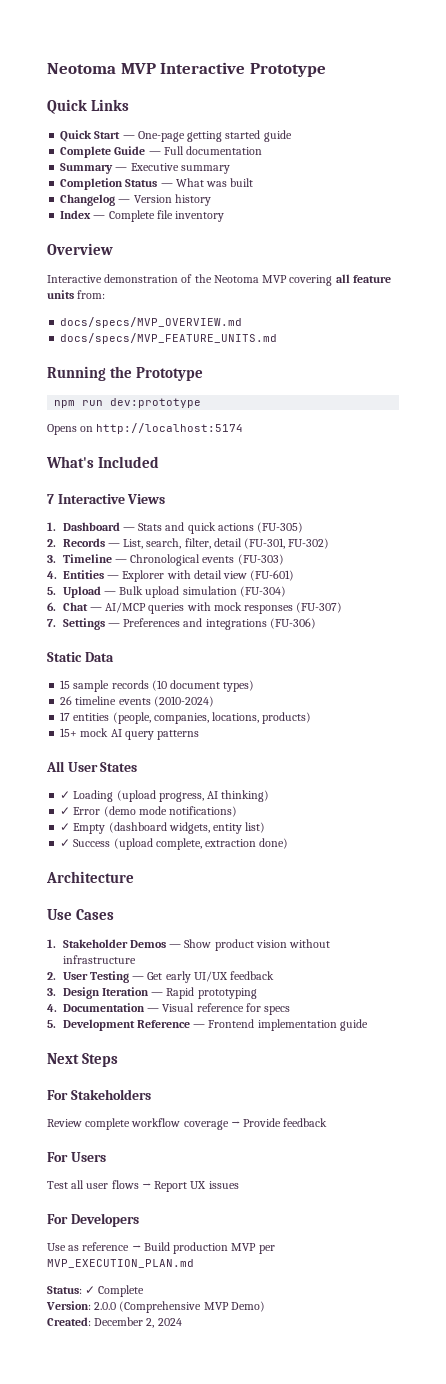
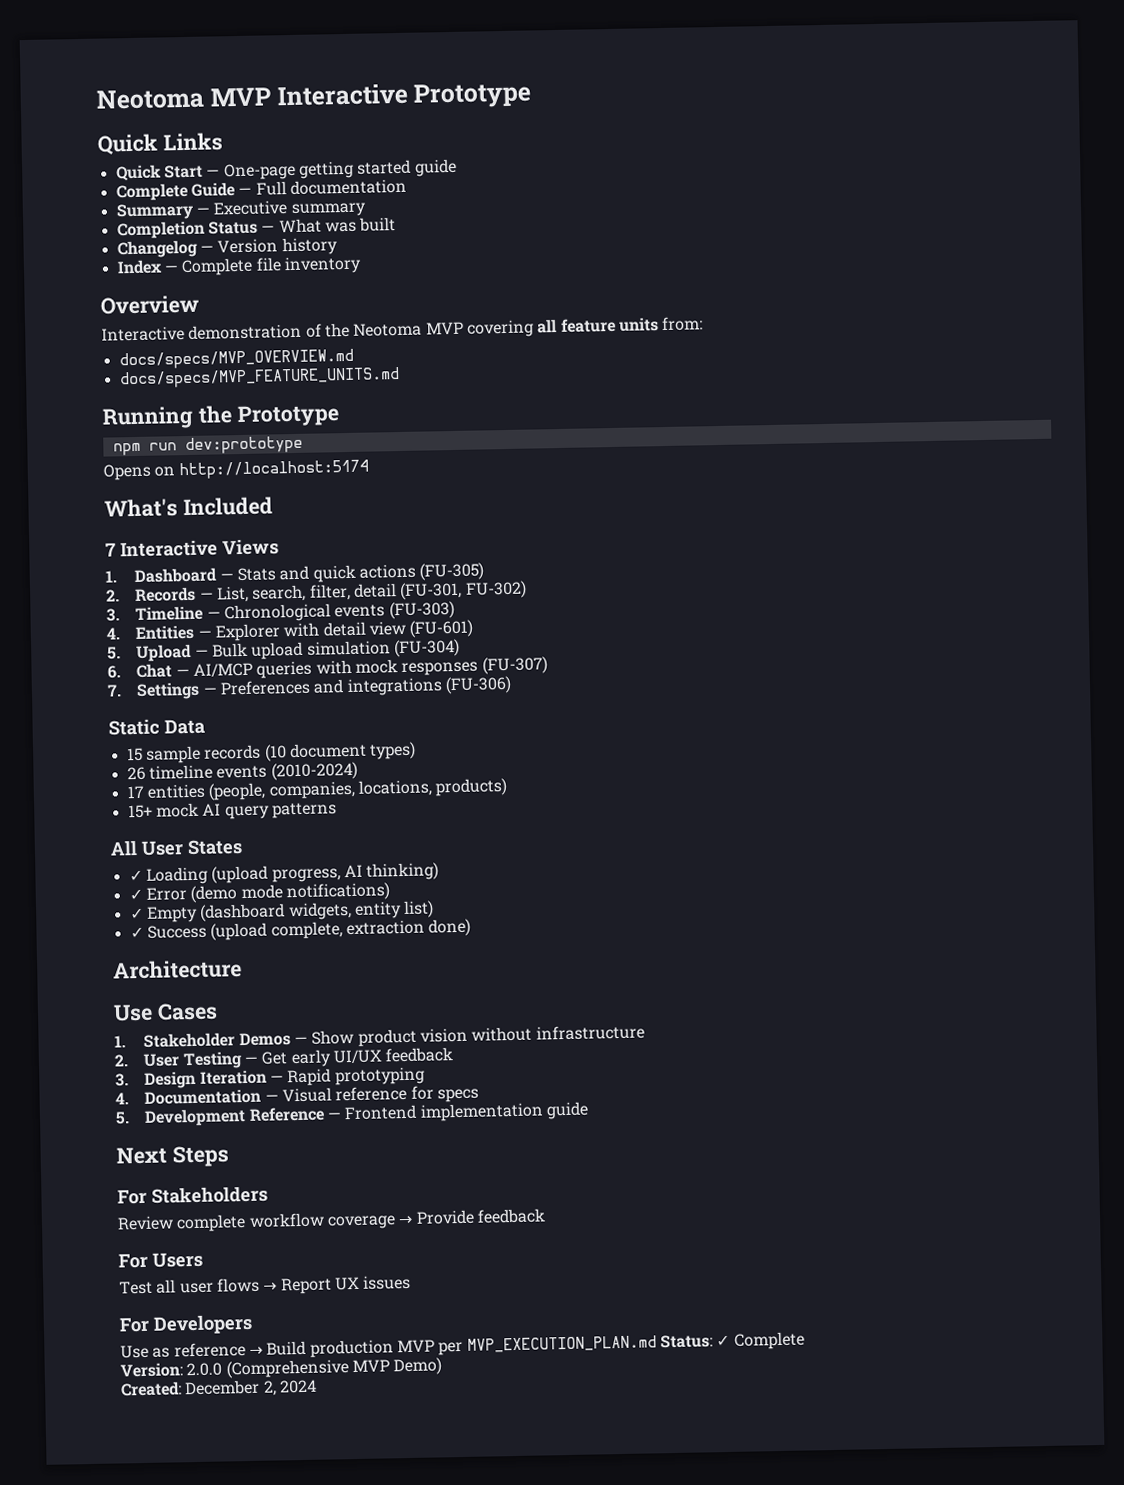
- Use as reference → Build production MVP per MVP_EXECUTION_PLAN.md
- Status: ✓ Complete
+ Use as reference → Build production MVP per MVP_EXECUTION_PLAN.md Status: ✓ Complete

